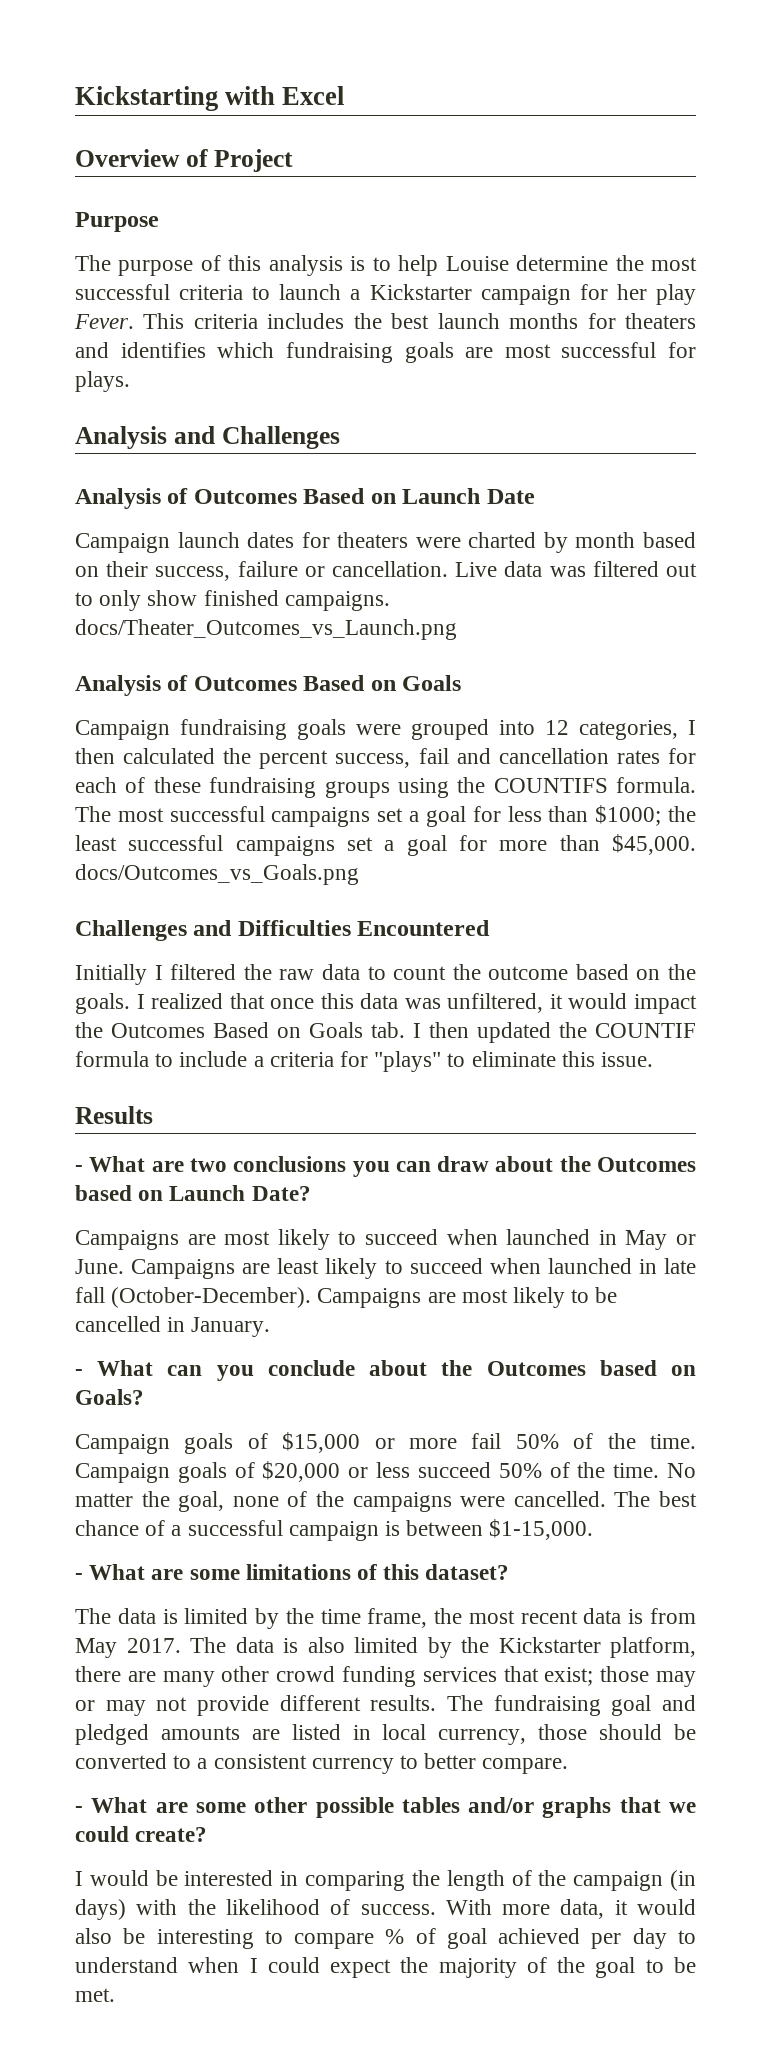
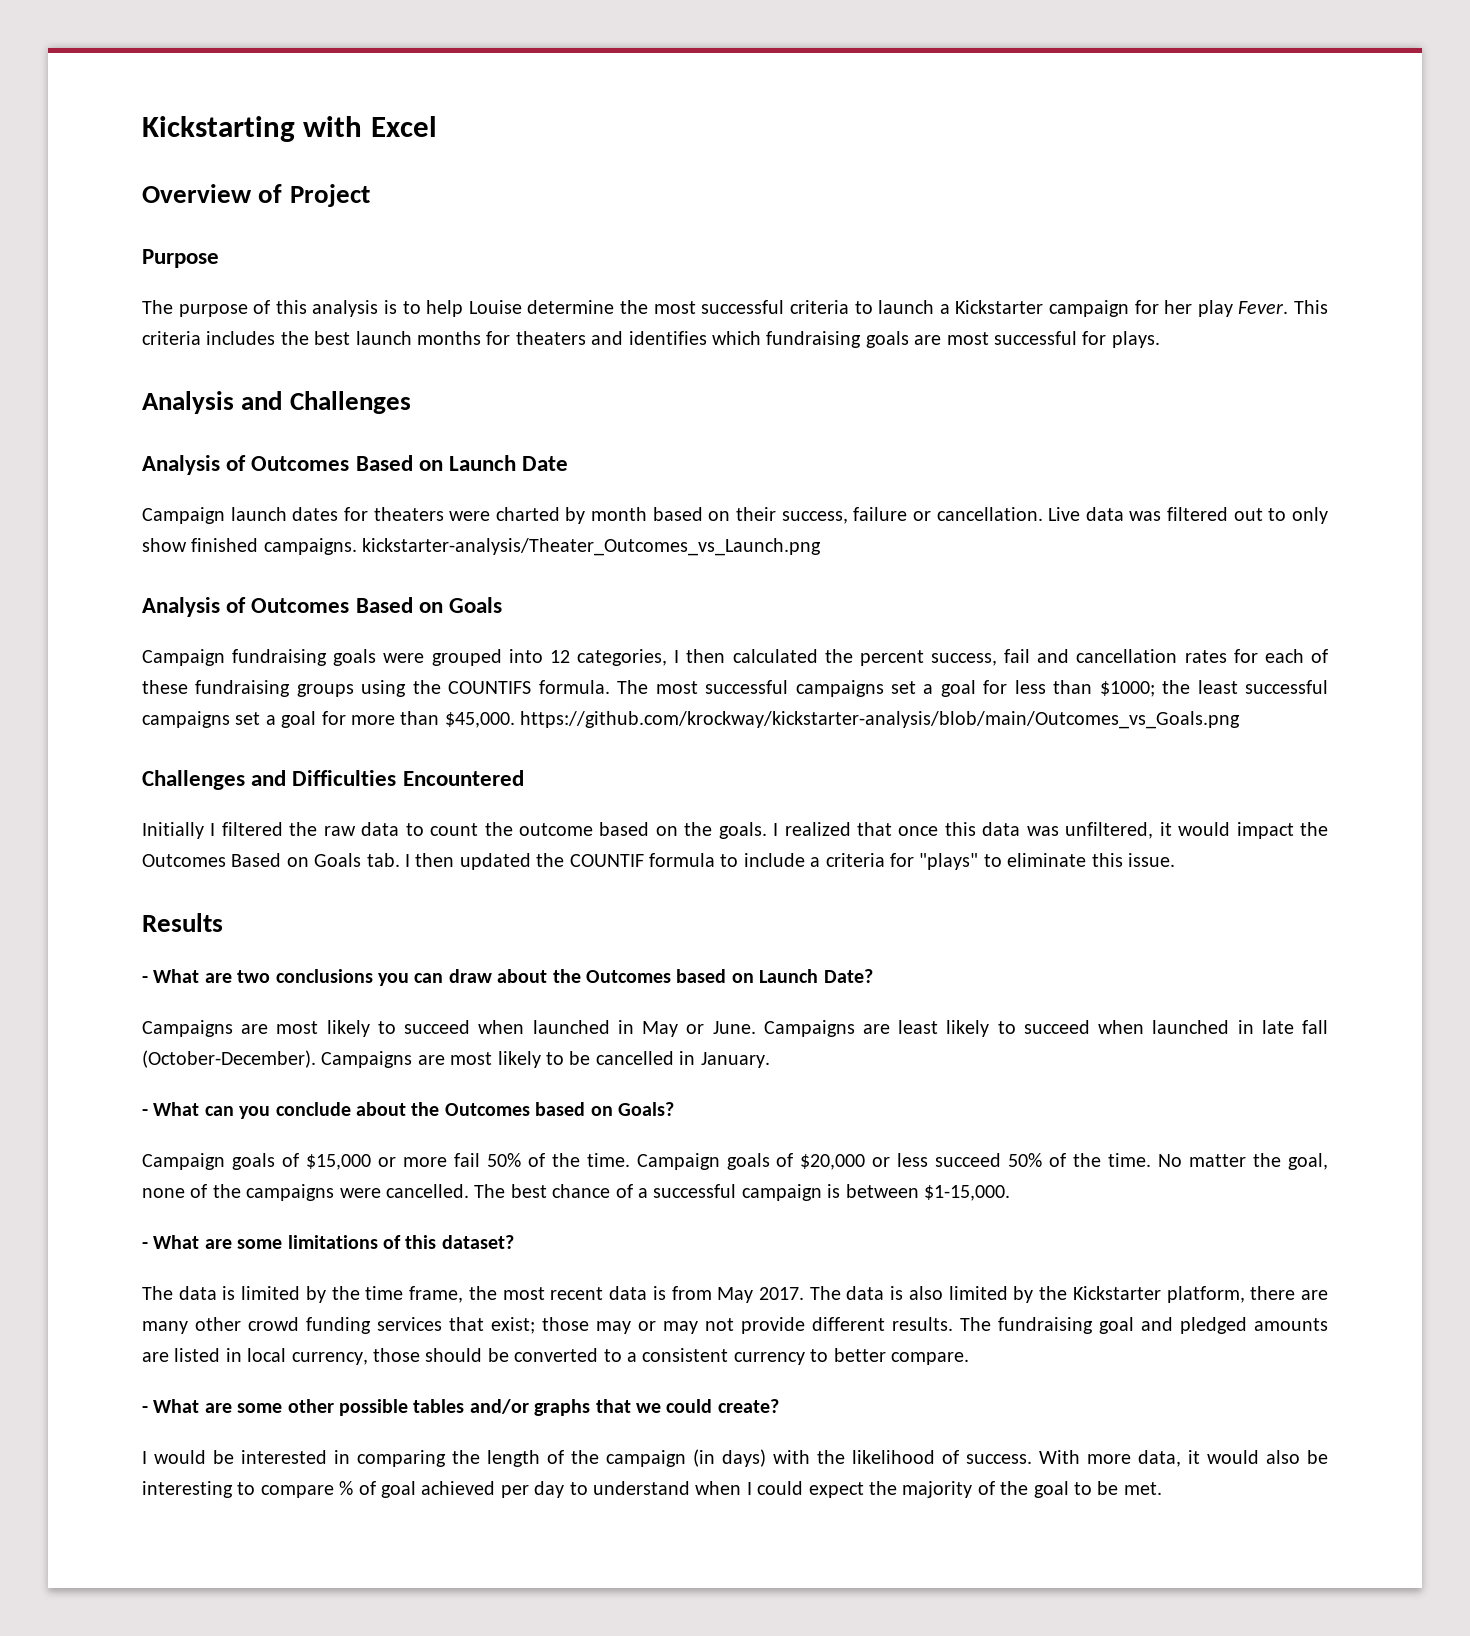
- Live data was filtered out to only show finished campaigns. docs/Theater_Outcomes_vs_Launch.png
+ Live data was filtered out to only show finished campaigns. kickstarter-analysis/Theater_Outcomes_vs_Launch.png
- The most successful campaigns set a goal for less than $1000; the least successful campaigns set a goal for more than $45,000. docs/Outcomes_vs_Goals.png
+ The most successful campaigns set a goal for less than $1000; the least successful campaigns set a goal for more than $45,000. https://github.com/krockway/kickstarter-analysis/blob/main/Outcomes_vs_Goals.png

